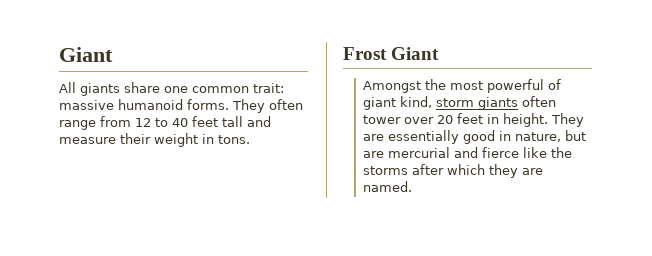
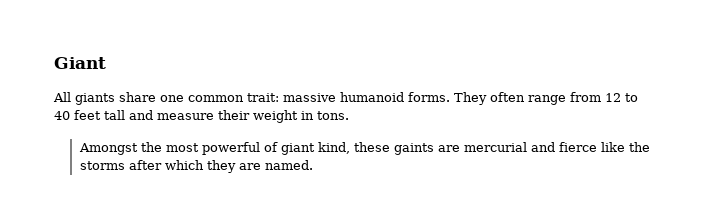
- Frost Giant
- Amongst the most powerful of giant kind, storm giants often tower over 20 feet in height. They are essentially good in nature, but are mercurial and fierce like the storms after which they are named.
+ Amongst the most powerful of giant kind, these gaints are mercurial and fierce like the storms after which they are named.

